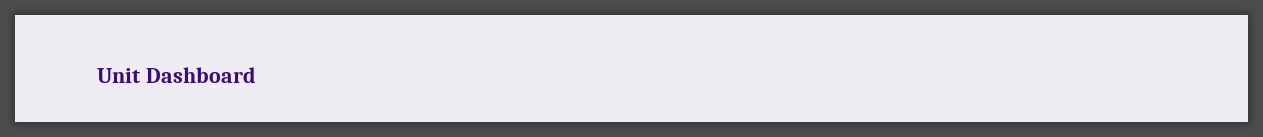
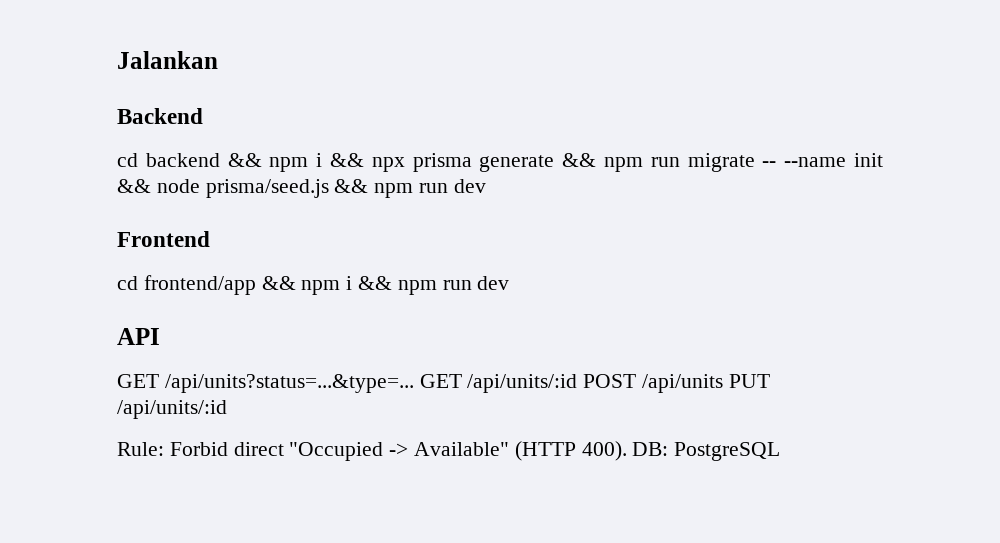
- Unit Dashboard
+ Jalankan
+ Backend
+ cd backend && npm i && npx prisma generate && npm run migrate -- --name init && node prisma/seed.js && npm run dev
+ Frontend
+ cd frontend/app && npm i && npm run dev
+ API
+ GET /api/units?status=...&type=... GET /api/units/:id POST /api/units PUT /api/units/:id
+ Rule: Forbid direct "Occupied -> Available" (HTTP 400). DB: PostgreSQL

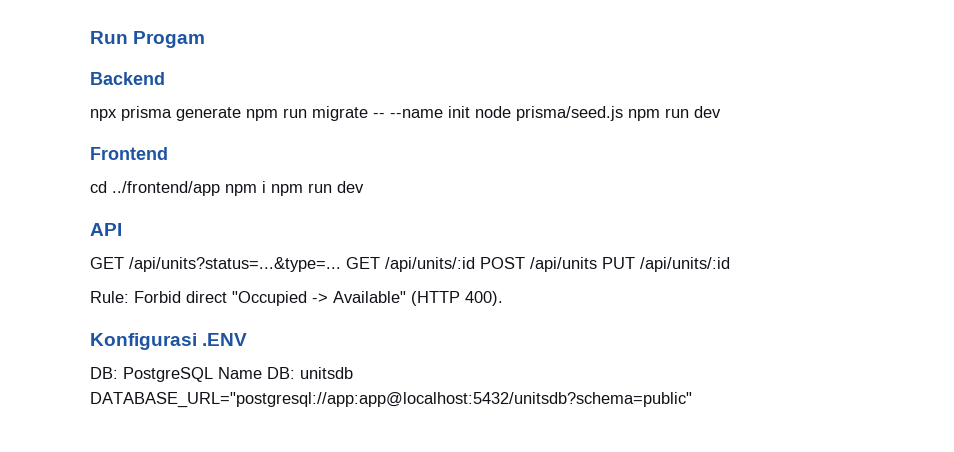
- Jalankan
+ Run Progam
- cd backend && npm i && npx prisma generate && npm run migrate -- --name init && node prisma/seed.js && npm run dev
+ npx prisma generate npm run migrate -- --name init node prisma/seed.js npm run dev
- cd frontend/app && npm i && npm run dev
+ cd ../frontend/app npm i npm run dev
- Rule: Forbid direct "Occupied -> Available" (HTTP 400). DB: PostgreSQL
+ Rule: Forbid direct "Occupied -> Available" (HTTP 400).
+ Konfigurasi .ENV
+ DB: PostgreSQL Name DB: unitsdb DATABASE_URL="postgresql://app:app@localhost:5432/unitsdb?schema=public"

